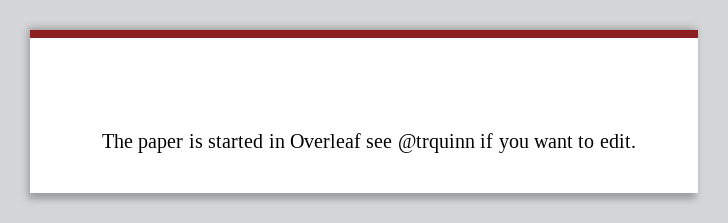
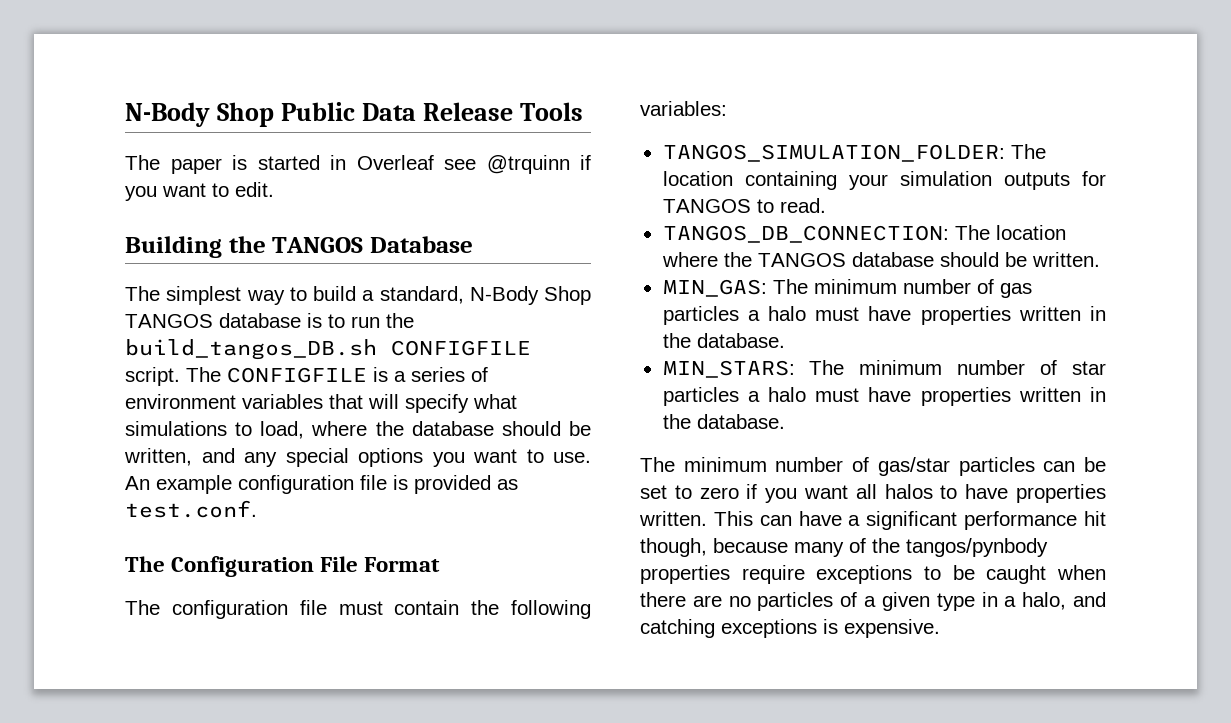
+ N-Body Shop Public Data Release Tools
+ Building the TANGOS Database
+ The simplest way to build a standard, N-Body Shop TANGOS database is to run the build_tangos_DB.sh CONFIGFILE script. The CONFIGFILE is a series of environment variables that will specify what simulations to load, where the database should be written, and any special options you want to use. An example configuration file is provided as test.conf.
+ The Configuration File Format
+ The configuration file must contain the following variables:
+ TANGOS_SIMULATION_FOLDER: The location containing your simulation outputs for TANGOS to read.
+ TANGOS_DB_CONNECTION: The location where the TANGOS database should be written.
+ MIN_GAS: The minimum number of gas particles a halo must have properties written in the database.
+ MIN_STARS: The minimum number of star particles a halo must have properties written in the database.
+ The minimum number of gas/star particles can be set to zero if you want all halos to have properties written. This can have a significant performance hit though, because many of the tangos/pynbody properties require exceptions to be caught when there are no particles of a given type in a halo, and catching exceptions is expensive.

